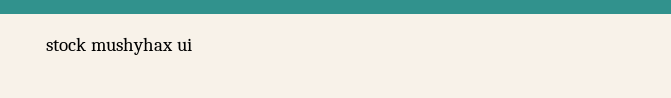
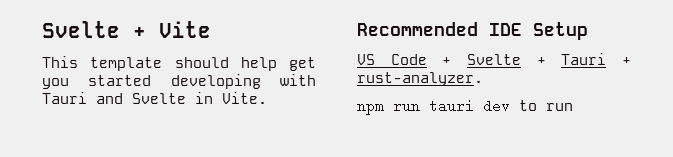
- stock mushyhax ui
+ Svelte + Vite
+ This template should help get you started developing with Tauri and Svelte in Vite.
+ Recommended IDE Setup
+ VS Code + Svelte + Tauri + rust-analyzer.
+ npm run tauri dev to run

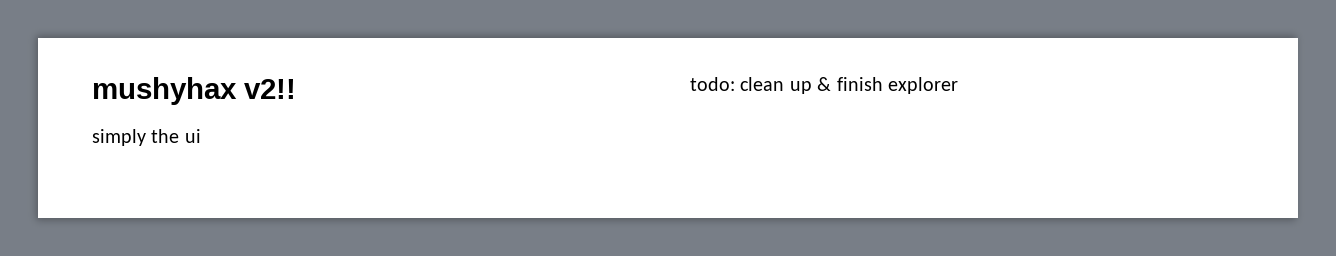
- Svelte + Vite
- This template should help get you started developing with Tauri and Svelte in Vite.
- Recommended IDE Setup
- VS Code + Svelte + Tauri + rust-analyzer.
- npm run tauri dev to run
+ mushyhax v2!!
+ simply the ui
+ todo: clean up & finish explorer

